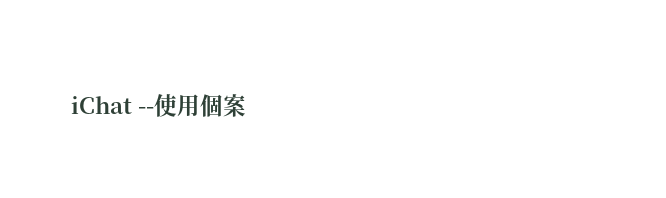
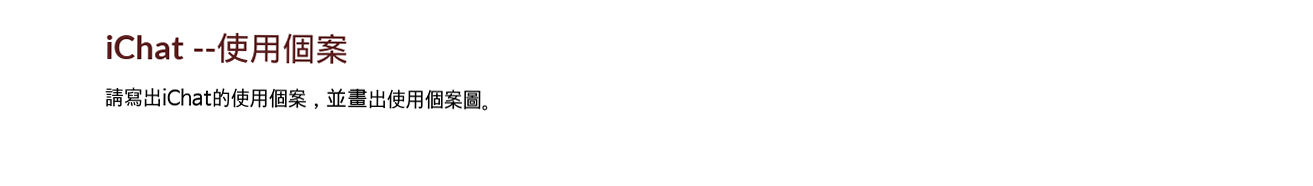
+ 請寫出iChat的使用個案，並畫出使用個案圖。

